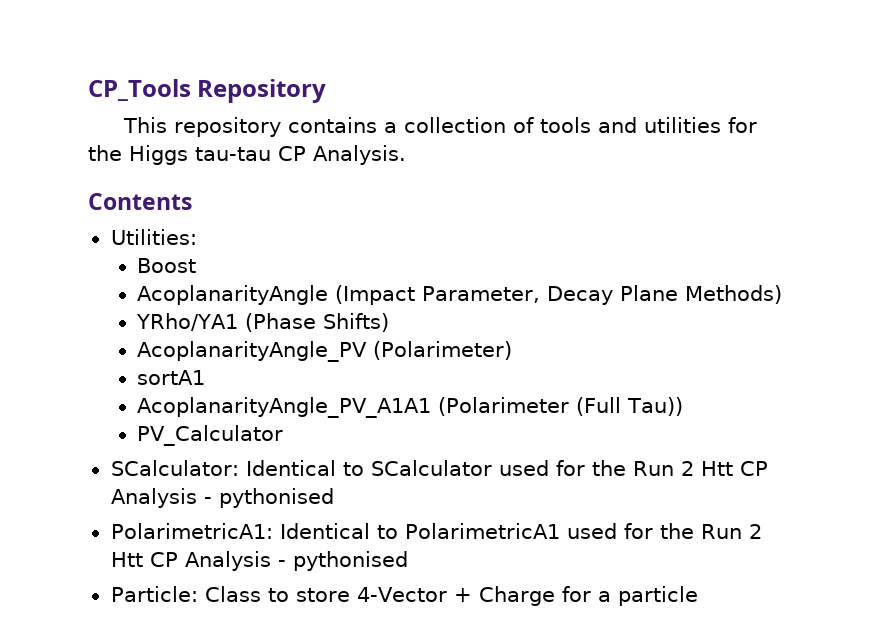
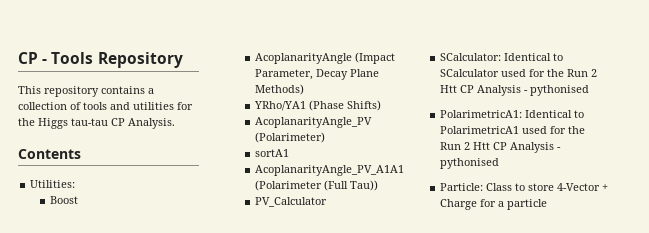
- CP_Tools Repository
+ CP - Tools Repository

